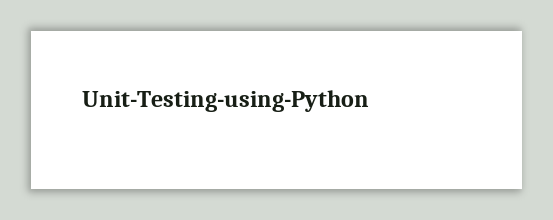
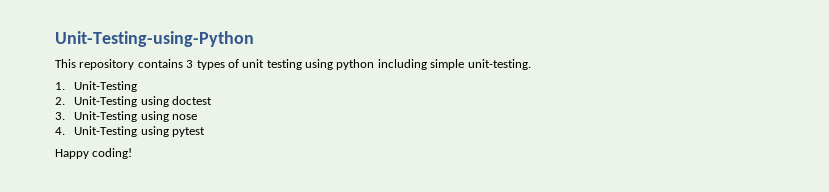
+ This repository contains 3 types of unit testing using python including simple unit-testing.
+ 1. Unit-Testing
+ 2. Unit-Testing using doctest
+ 3. Unit-Testing using nose
+ 4. Unit-Testing using pytest
+ Happy coding!

